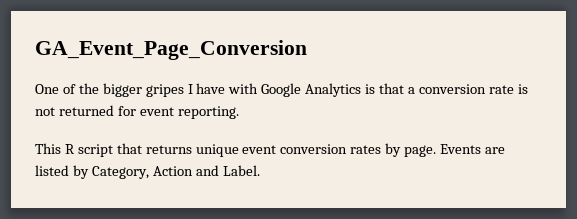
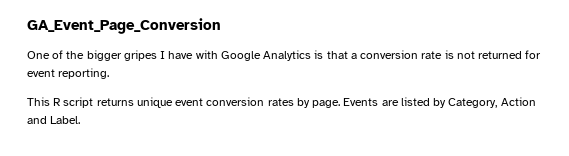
- This R script that returns unique event conversion rates by page.
+ This R script returns unique event conversion rates by page.

